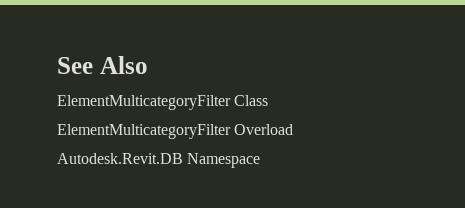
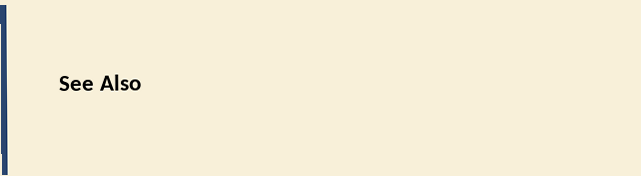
- ElementMulticategoryFilter Class
- ElementMulticategoryFilter Overload
- Autodesk.Revit.DB Namespace

